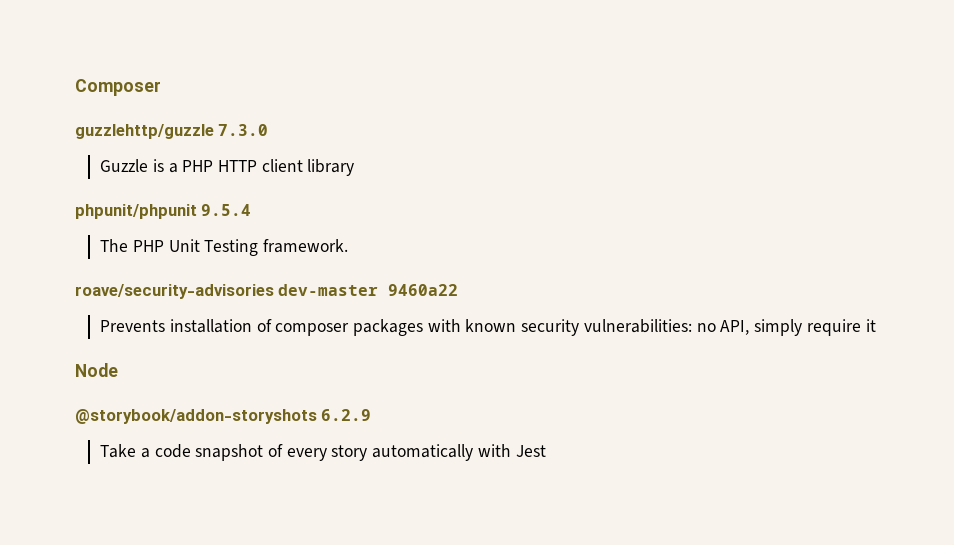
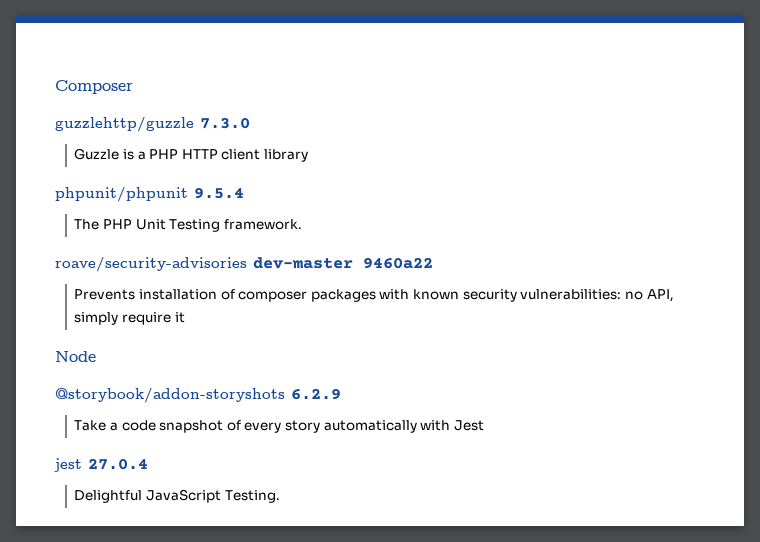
+ jest 27.0.4
+ Delightful JavaScript Testing.

